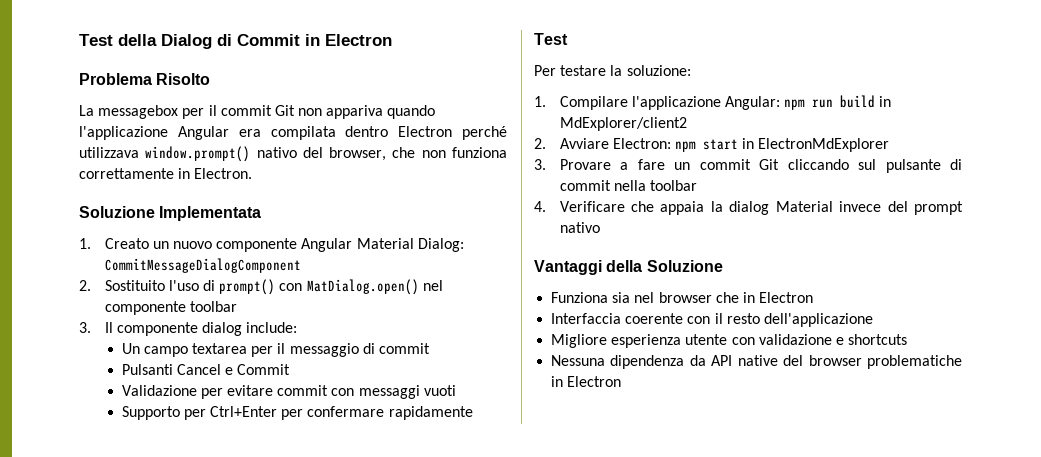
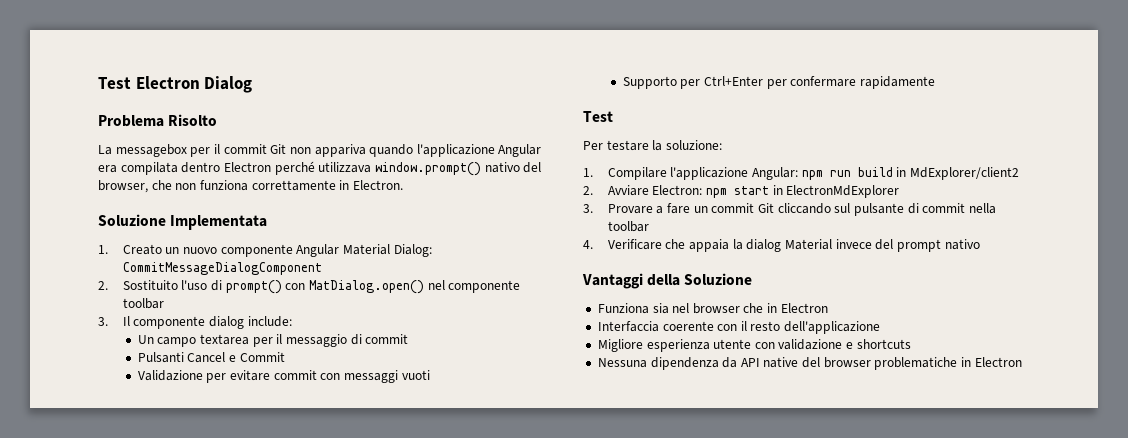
- Test della Dialog di Commit in Electron
+ Test Electron Dialog

